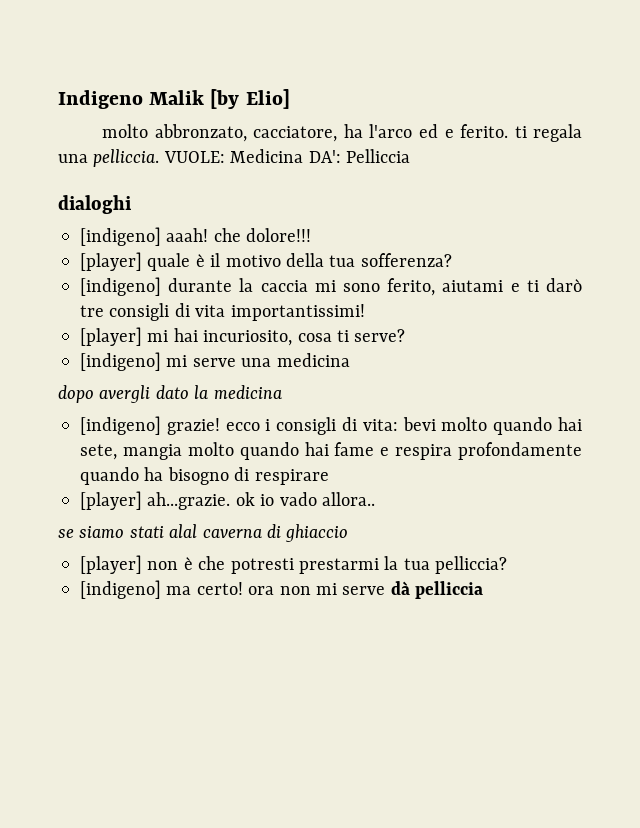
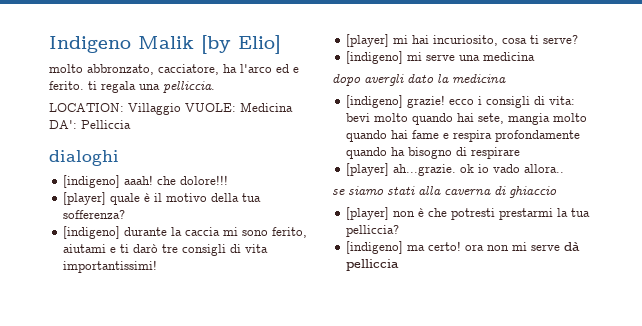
- molto abbronzato, cacciatore, ha l'arco ed e ferito. ti regala una pelliccia. VUOLE: Medicina DA': Pelliccia
+ molto abbronzato, cacciatore, ha l'arco ed e ferito. ti regala una pelliccia.
+ LOCATION: Villaggio VUOLE: Medicina DA': Pelliccia
- se siamo stati alal caverna di ghiaccio
+ se siamo stati alla caverna di ghiaccio

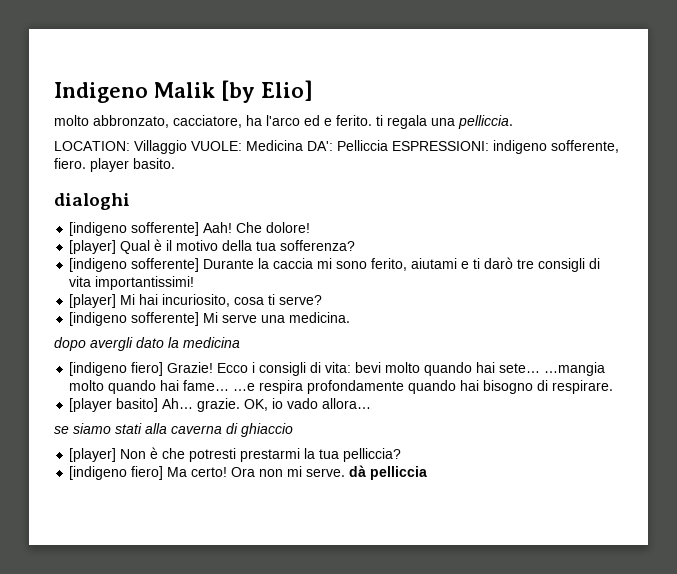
- LOCATION: Villaggio VUOLE: Medicina DA': Pelliccia
+ LOCATION: Villaggio VUOLE: Medicina DA': Pelliccia ESPRESSIONI: indigeno sofferente, fiero. player basito.
  dialoghi
- [indigeno] aaah! che dolore!!!
- [player] quale è il motivo della tua sofferenza?
+ [indigeno sofferente] Aah! Che dolore!
+ [player] Qual è il motivo della tua sofferenza?
- [indigeno] durante la caccia mi sono ferito, aiutami e ti darò tre consigli di vita importantissimi!
+ [indigeno sofferente] Durante la caccia mi sono ferito, aiutami e ti darò tre consigli di vita importantissimi!
- [player] mi hai incuriosito, cosa ti serve?
+ [player] Mi hai incuriosito, cosa ti serve?
- [indigeno] mi serve una medicina
+ [indigeno sofferente] Mi serve una medicina.
- [indigeno] grazie! ecco i consigli di vita: bevi molto quando hai sete, mangia molto quando hai fame e respira profondamente quando ha bisogno di respirare
- [player] ah...grazie. ok io vado allora..
+ [indigeno fiero] Grazie! Ecco i consigli di vita: bevi molto quando hai sete… …mangia molto quando hai fame… …e respira profondamente quando hai bisogno di respirare.
+ [player basito] Ah… grazie. OK, io vado allora…
- [player] non è che potresti prestarmi la tua pelliccia?
+ [player] Non è che potresti prestarmi la tua pelliccia?
- [indigeno] ma certo! ora non mi serve dà pelliccia
+ [indigeno fiero] Ma certo! Ora non mi serve. dà pelliccia

